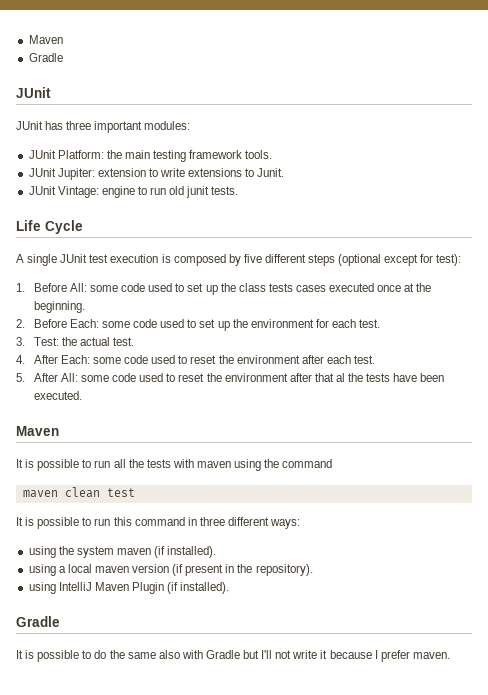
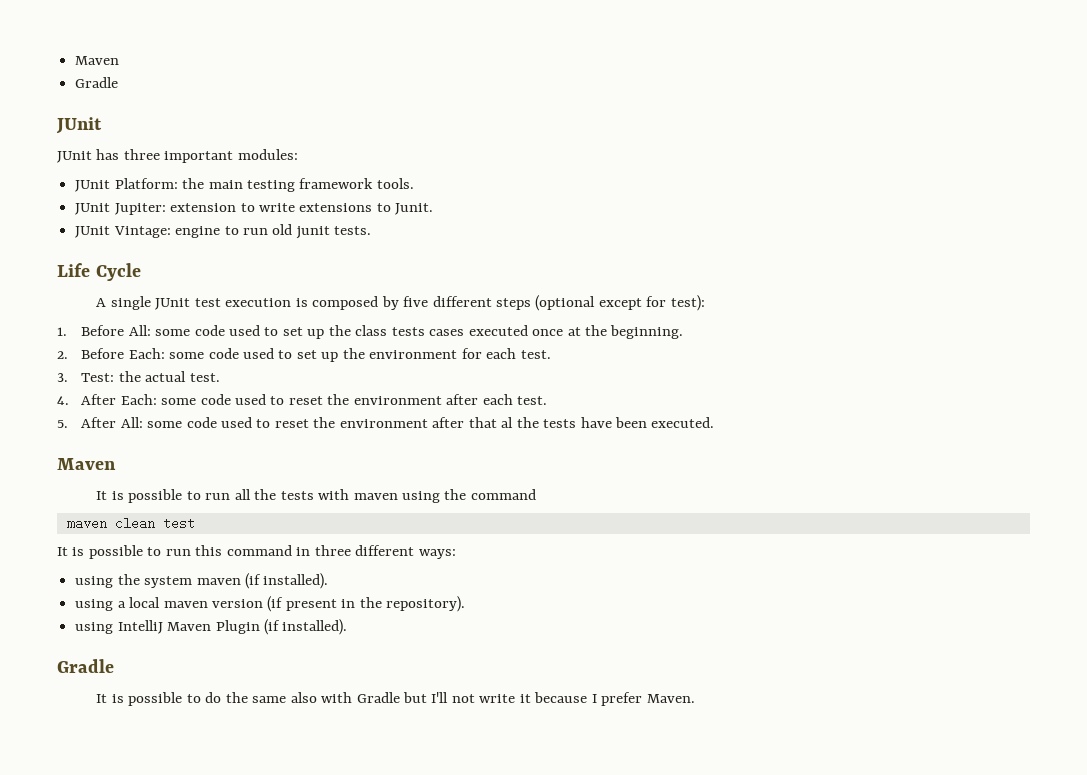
- It is possible to do the same also with Gradle but I'll not write it because I prefer maven.
+ It is possible to do the same also with Gradle but I'll not write it because I prefer Maven.

